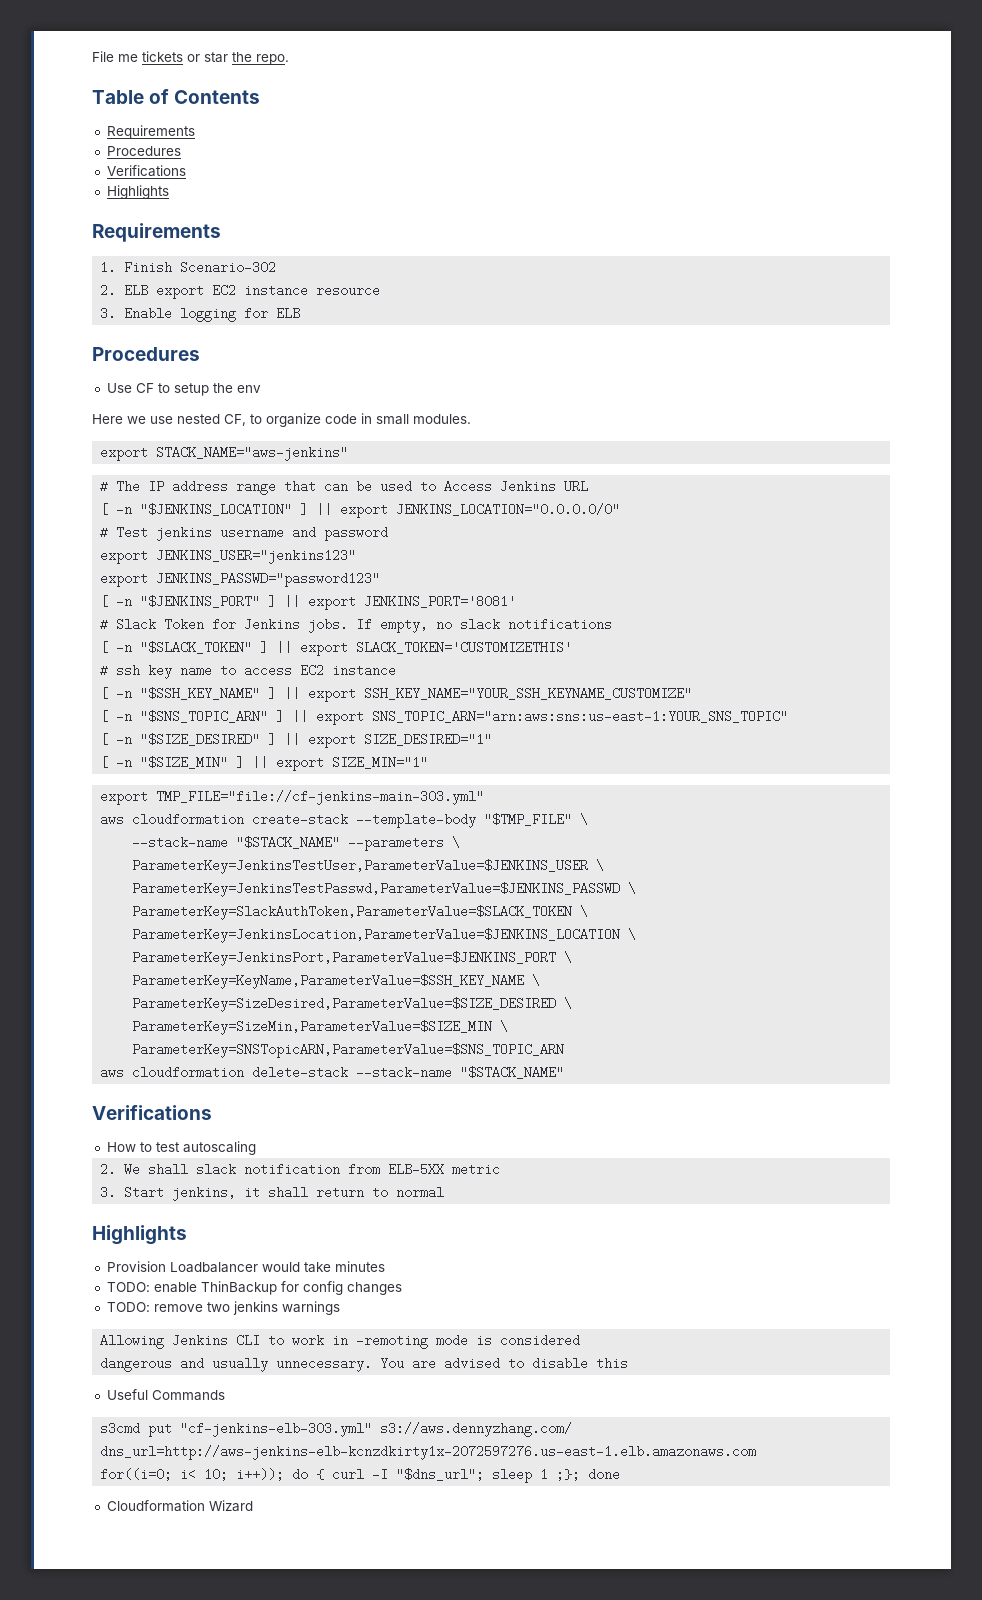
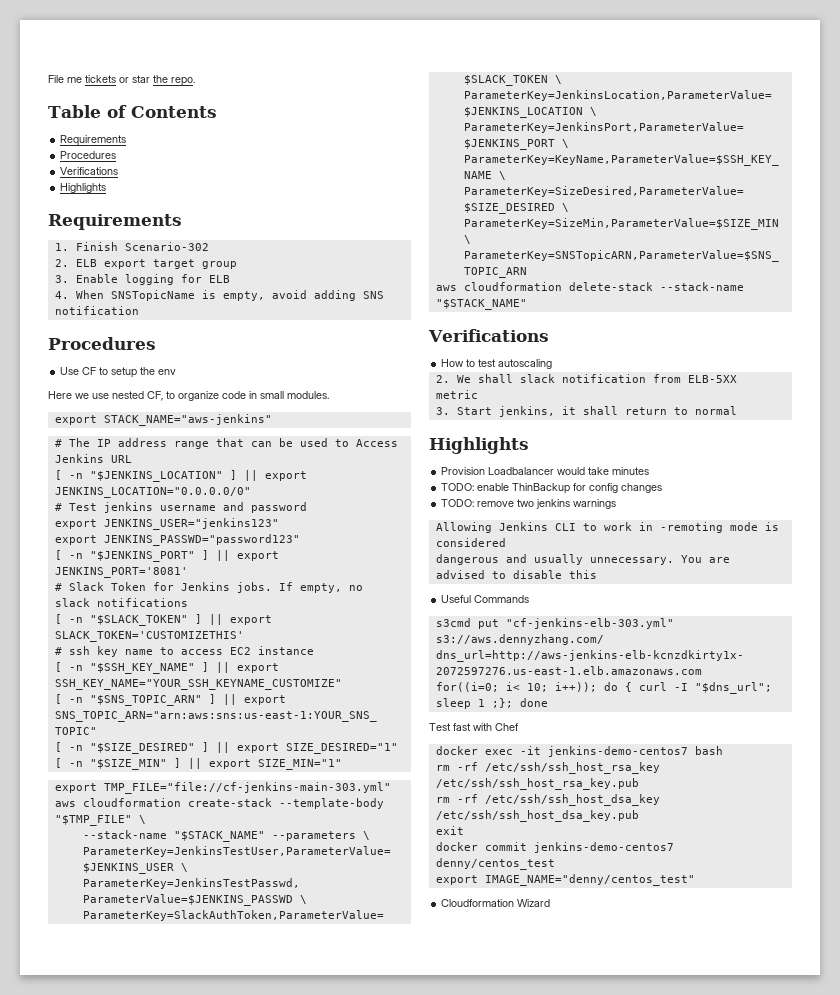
- 2. ELB export EC2 instance resource
+ 2. ELB export target group
+ 4. When SNSTopicName is empty, avoid adding SNS notification
+ Test fast with Chef
+ docker exec -it jenkins-demo-centos7 bash
+ rm -rf /etc/ssh/ssh_host_rsa_key /etc/ssh/ssh_host_rsa_key.pub
+ rm -rf /etc/ssh/ssh_host_dsa_key /etc/ssh/ssh_host_dsa_key.pub
+ exit
+ docker commit jenkins-demo-centos7 denny/centos_test
+ export IMAGE_NAME="denny/centos_test"

